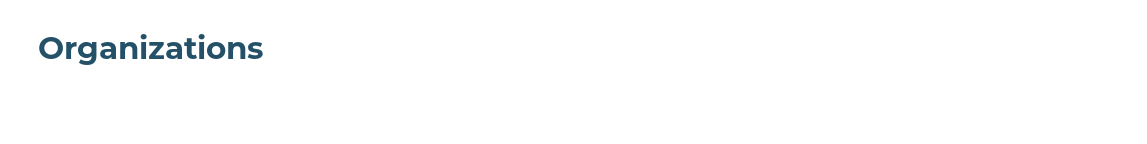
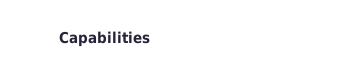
- Organizations
+ Capabilities

